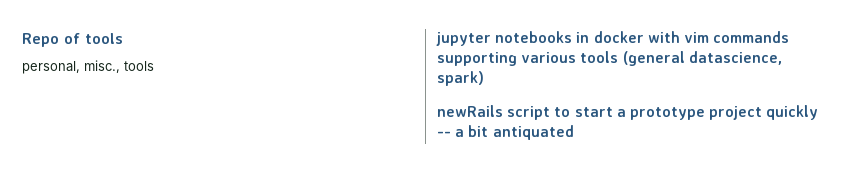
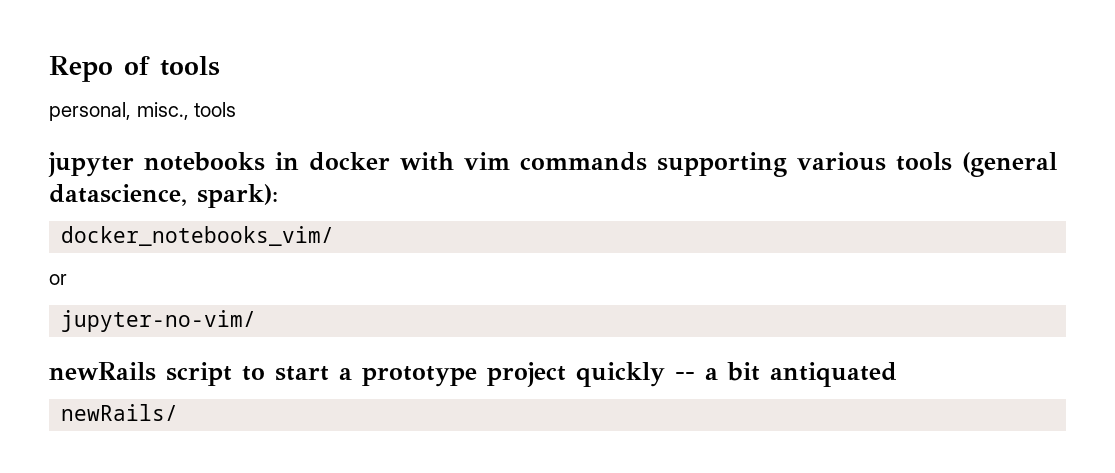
- jupyter notebooks in docker with vim commands supporting various tools (general datascience, spark)
+ jupyter notebooks in docker with vim commands supporting various tools (general datascience, spark):
+ docker_notebooks_vim/
+ or
+ jupyter-no-vim/
+ newRails/

